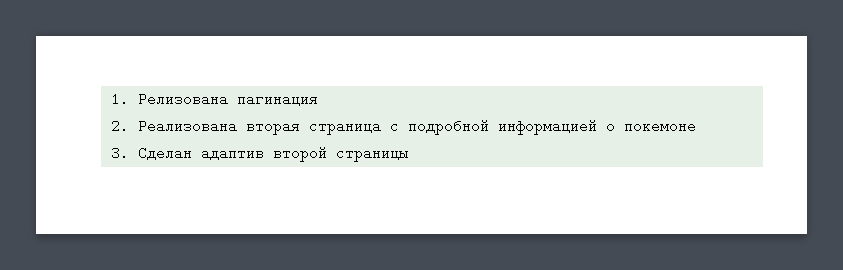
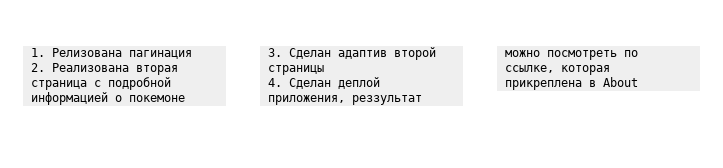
+ 4. Сделан деплой приложения, реззультат можно посмотреть по ссылке, которая прикреплена в About

